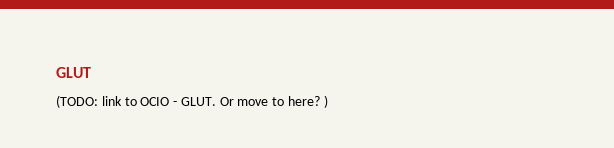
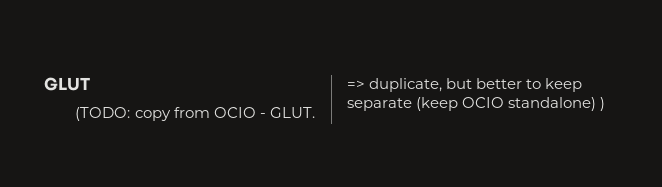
- (TODO: link to OCIO - GLUT.
+ (TODO: copy from OCIO - GLUT.
- Or move to here? )
+ => duplicate, but better to keep separate (keep OCIO standalone) )

